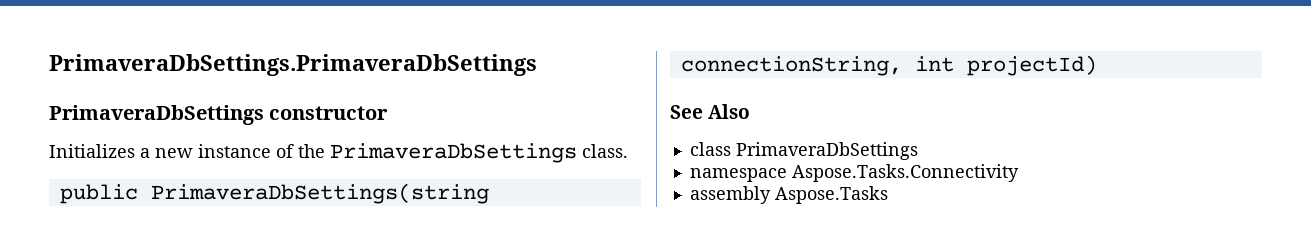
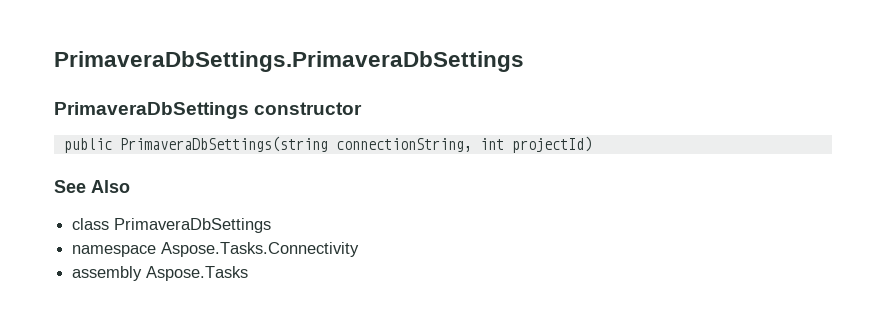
- Initializes a new instance of the PrimaveraDbSettings class.

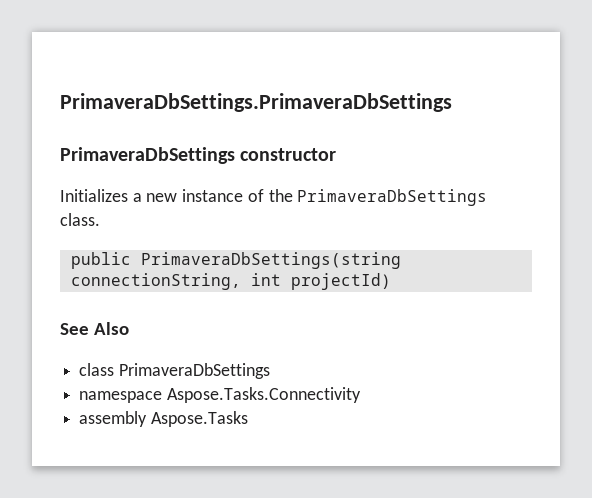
+ Initializes a new instance of the PrimaveraDbSettings class.

